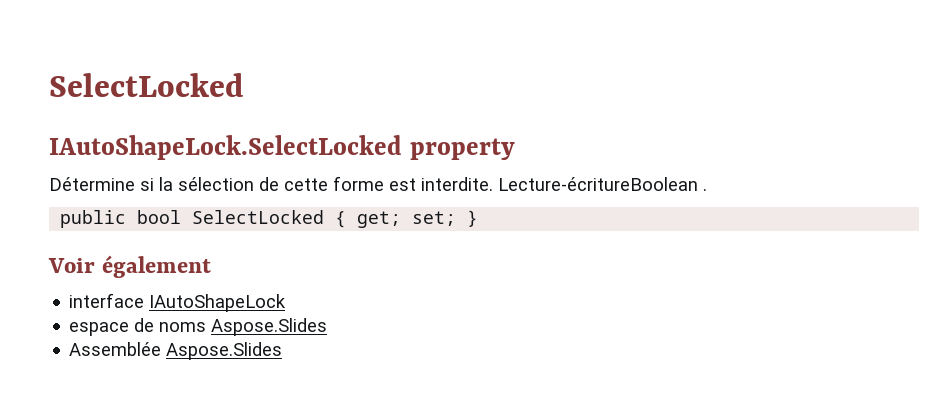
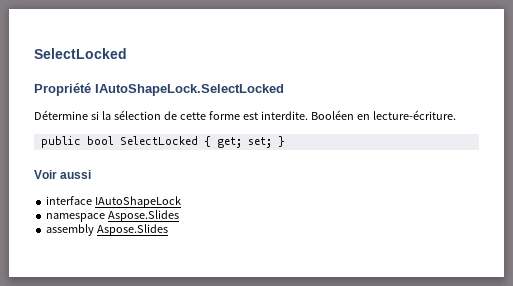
- IAutoShapeLock.SelectLocked property
+ Propriété IAutoShapeLock.SelectLocked
- Lecture-écritureBoolean .
+ Booléen en lecture-écriture.
- Voir également
+ Voir aussi
- espace de noms Aspose.Slides
+ namespace Aspose.Slides
- Assemblée Aspose.Slides
+ assembly Aspose.Slides

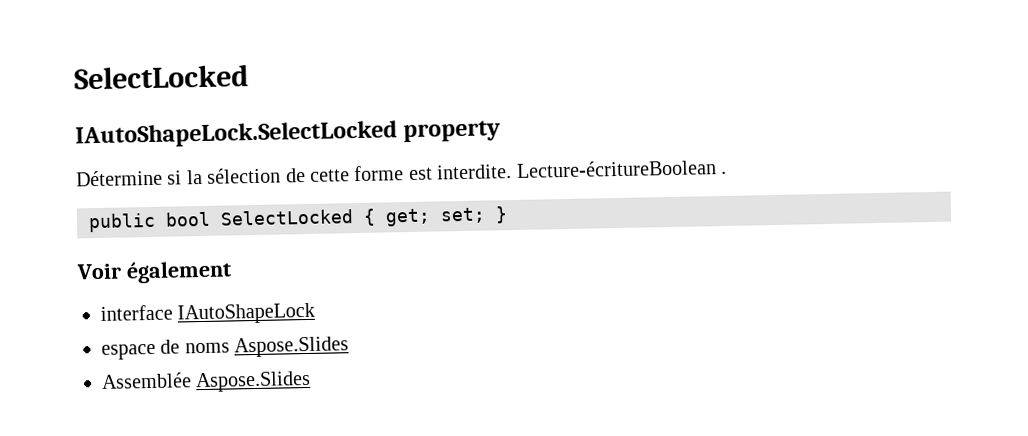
- Propriété IAutoShapeLock.SelectLocked
+ IAutoShapeLock.SelectLocked property
- Booléen en lecture-écriture.
+ Lecture-écritureBoolean .
- Voir aussi
+ Voir également
- namespace Aspose.Slides
+ espace de noms Aspose.Slides
- assembly Aspose.Slides
+ Assemblée Aspose.Slides

